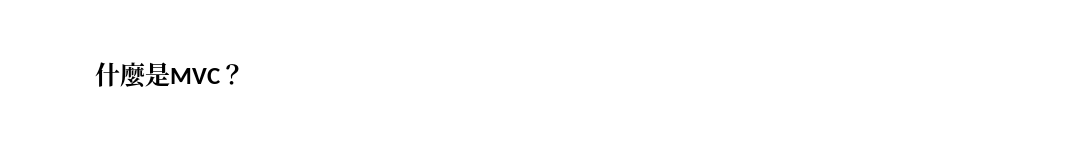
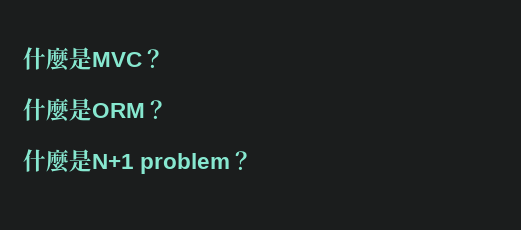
+ 什麼是ORM？
+ 什麼是N+1 problem？

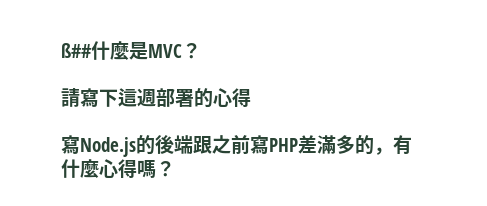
- 什麼是MVC？
+ ß##什麼是MVC？
- 什麼是ORM？
- 什麼是N+1 problem？
+ 請寫下這週部署的心得
+ 寫Node.js的後端跟之前寫PHP差滿多的，有什麼心得嗎？

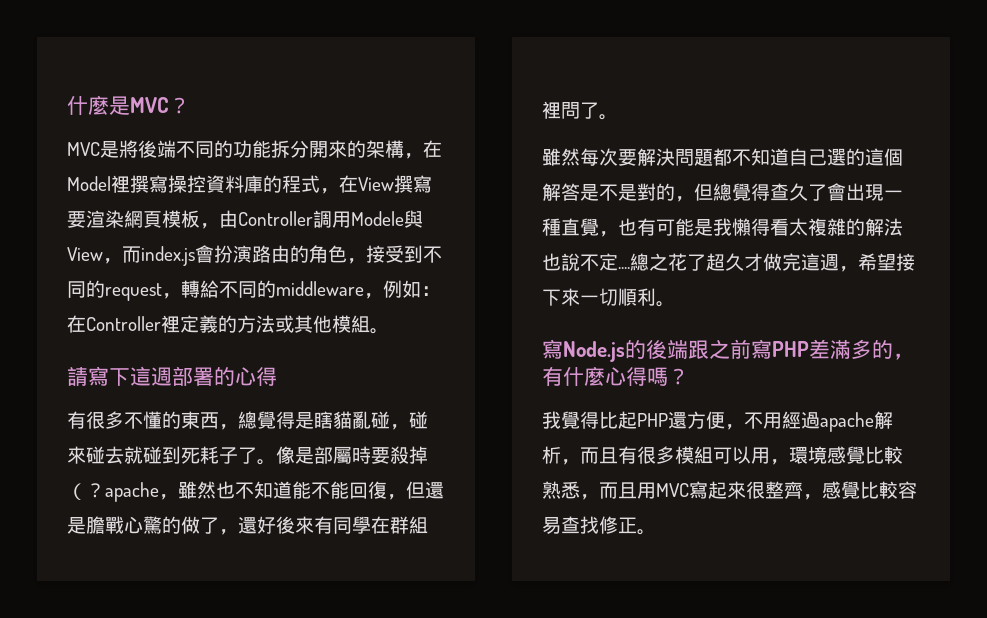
- ß##什麼是MVC？
+ 什麼是MVC？
+ MVC是將後端不同的功能拆分開來的架構，在Model裡撰寫操控資料庫的程式，在View撰寫要渲染網頁模板，由Controller調用Modele與View，而index.js會扮演路由的角色，接受到不同的request，轉給不同的middleware，例如：在Controller裡定義的方法或其他模組。
+ 有很多不懂的東西，總覺得是瞎貓亂碰，碰來碰去就碰到死耗子了。像是部屬時要殺掉（？apache，雖然也不知道能不能回復，但還是膽戰心驚的做了，還好後來有同學在群組裡問了。
+ 雖然每次要解決問題都不知道自己選的這個解答是不是對的，但總覺得查久了會出現一種直覺，也有可能是我懶得看太複雜的解法也說不定....總之花了超久才做完這週，希望接下來一切順利。
+ 我覺得比起PHP還方便，不用經過apache解析，而且有很多模組可以用，環境感覺比較熟悉，而且用MVC寫起來很整齊，感覺比較容易查找修正。

